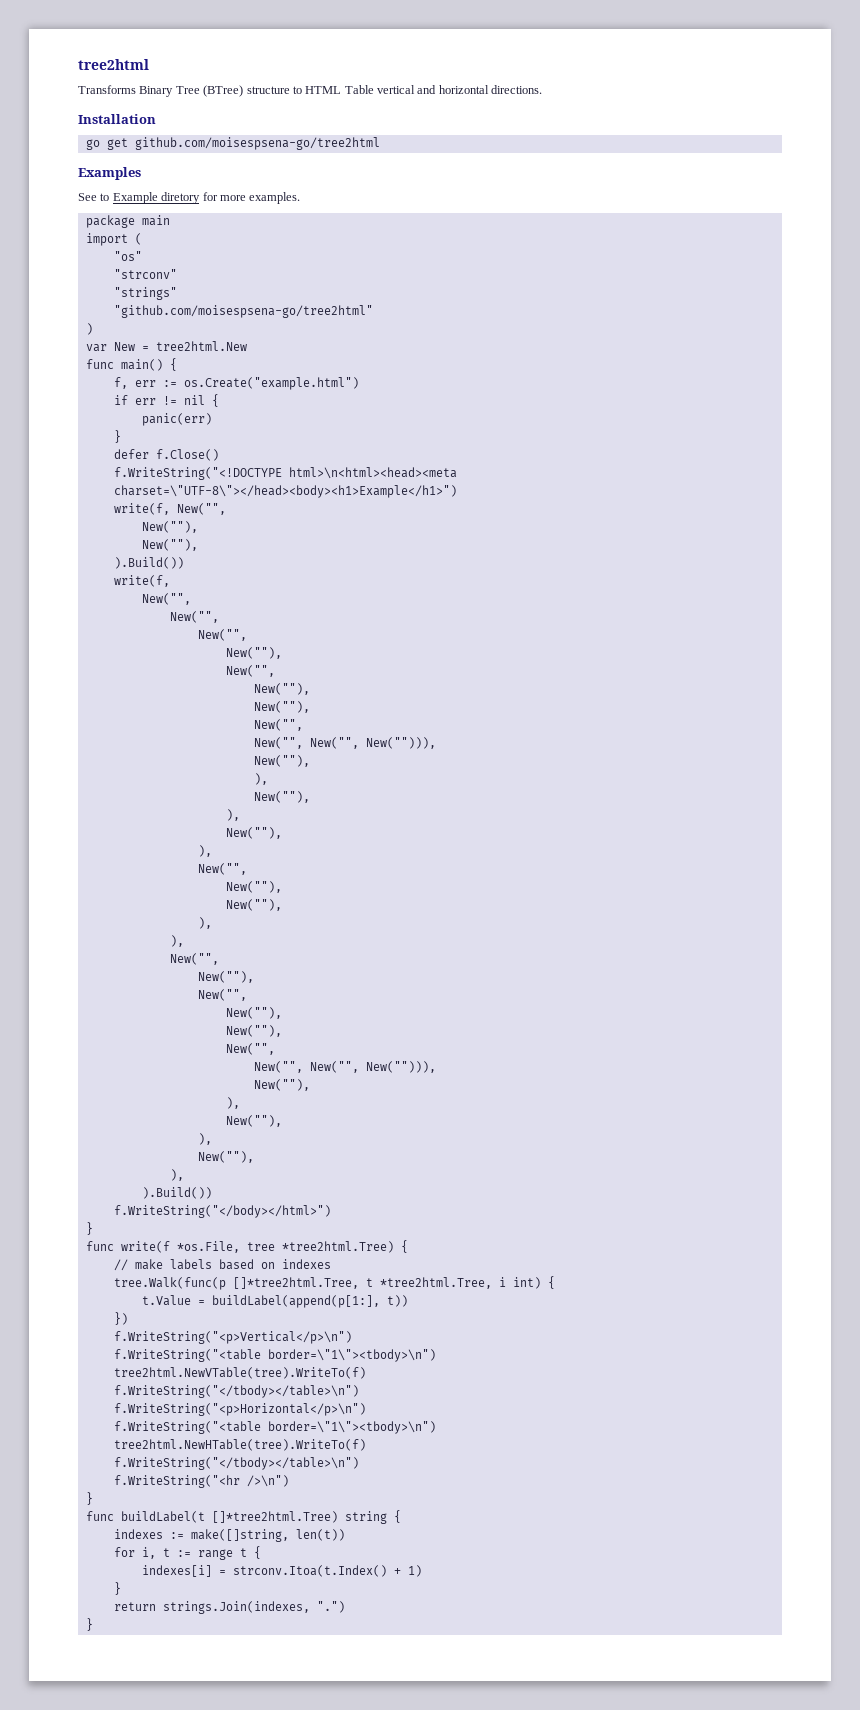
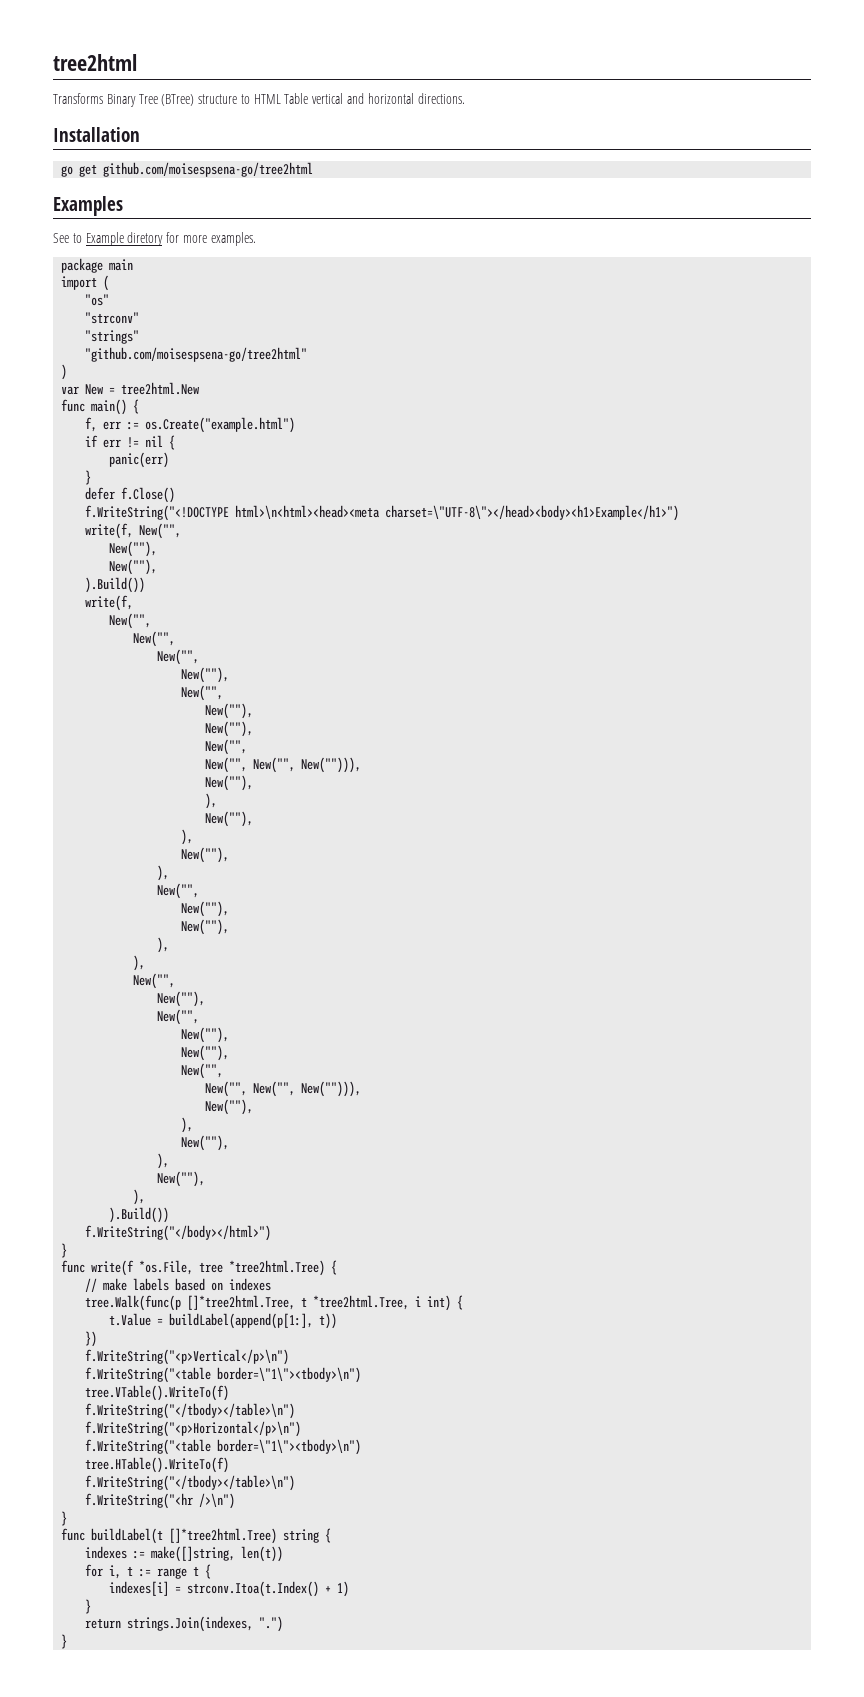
- tree2html.NewVTable(tree).WriteTo(f)
+ tree.VTable().WriteTo(f)
- tree2html.NewHTable(tree).WriteTo(f)
+ tree.HTable().WriteTo(f)

